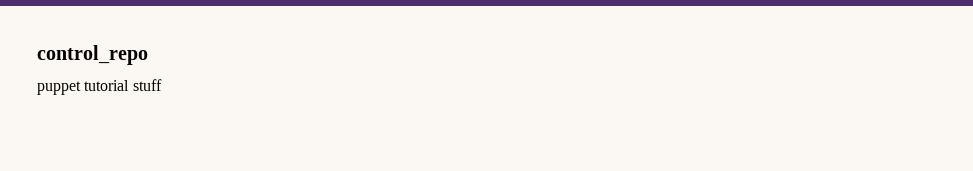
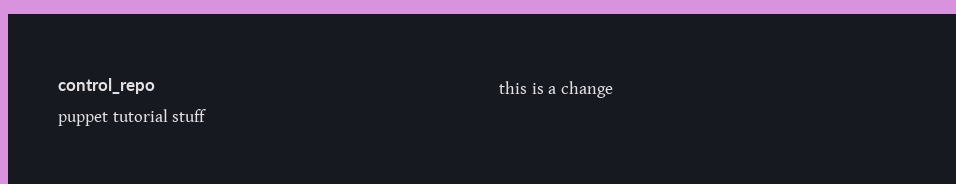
+ this is a change

